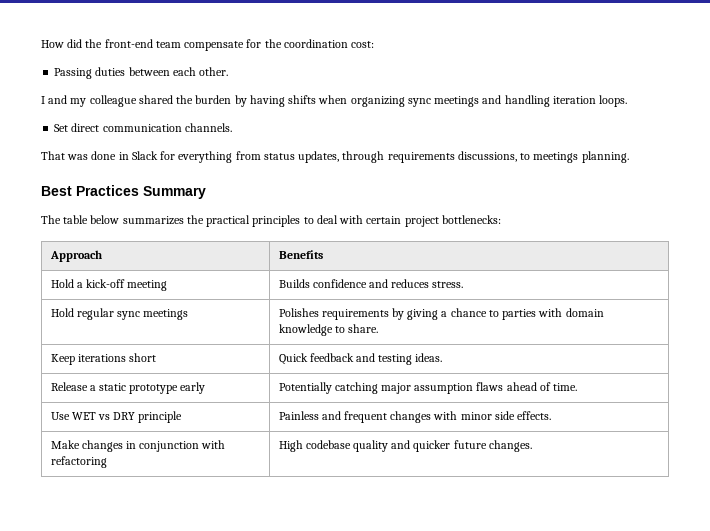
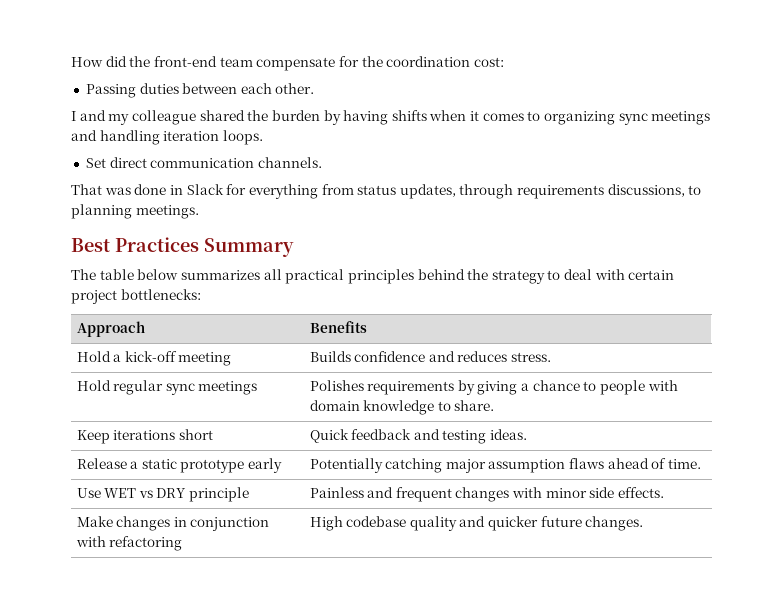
- I and my colleague shared the burden by having shifts when organizing sync meetings and handling iteration loops.
+ I and my colleague shared the burden by having shifts when it comes to organizing sync meetings and handling iteration loops.
- That was done in Slack for everything from status updates, through requirements discussions, to meetings planning.
+ That was done in Slack for everything from status updates, through requirements discussions, to planning meetings.
- The table below summarizes the practical principles to deal with certain project bottlenecks:
+ The table below summarizes all practical principles behind the strategy to deal with certain project bottlenecks:
- Hold regular sync meetings | Polishes requirements by giving a chance to parties with domain knowledge to share.
+ Hold regular sync meetings | Polishes requirements by giving a chance to people with domain knowledge to share.

